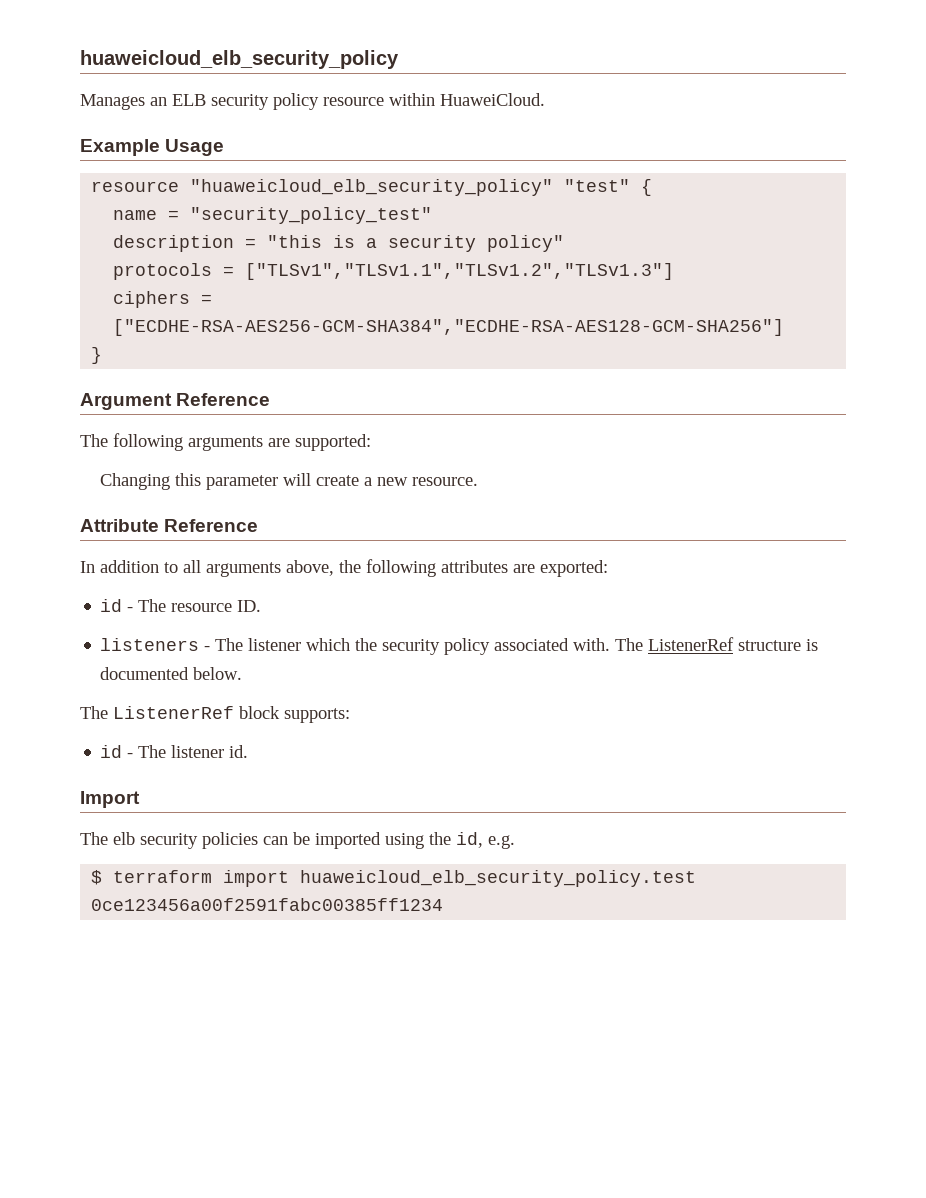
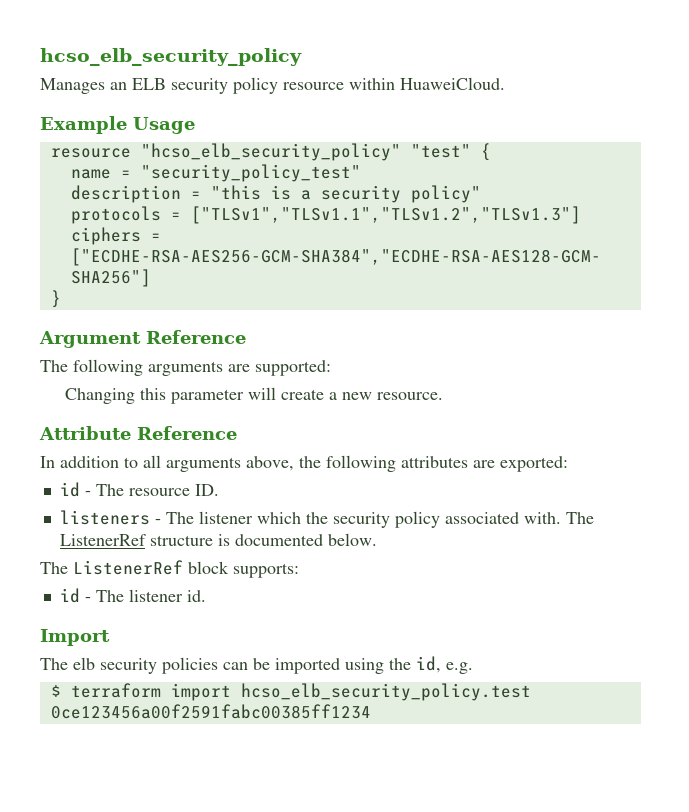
- huaweicloud_elb_security_policy
+ hcso_elb_security_policy
- resource "huaweicloud_elb_security_policy" "test" {
+ resource "hcso_elb_security_policy" "test" {
- $ terraform import huaweicloud_elb_security_policy.test 0ce123456a00f2591fabc00385ff1234
+ $ terraform import hcso_elb_security_policy.test 0ce123456a00f2591fabc00385ff1234

